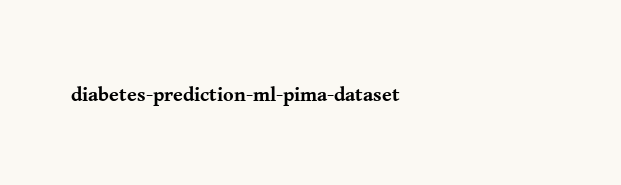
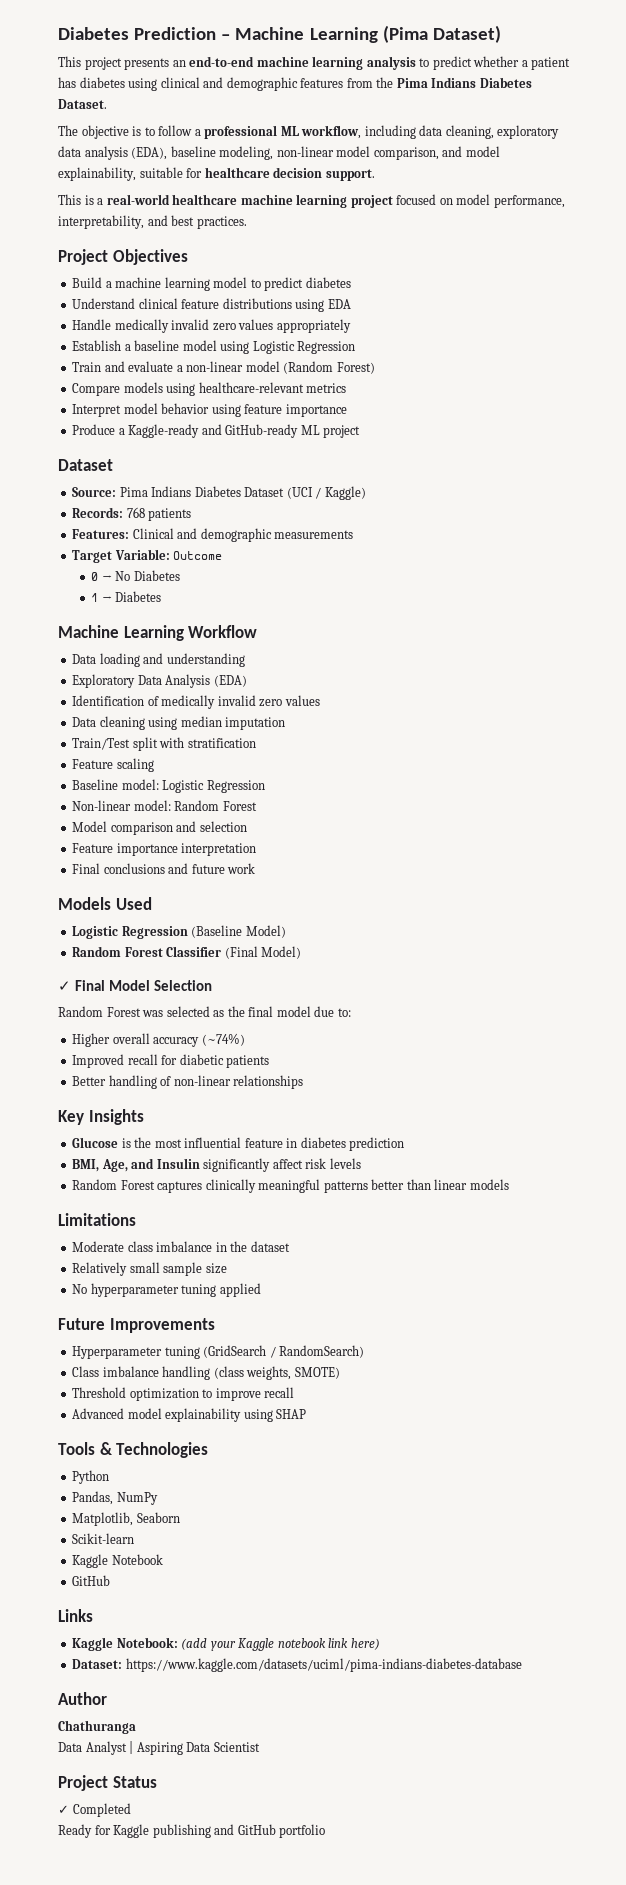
- diabetes-prediction-ml-pima-dataset
+ Diabetes Prediction – Machine Learning (Pima Dataset)
+ This project presents an end-to-end machine learning analysis to predict whether a patient has diabetes using clinical and demographic features from the Pima Indians Diabetes Dataset.
+ The objective is to follow a professional ML workflow, including data cleaning, exploratory data analysis (EDA), baseline modeling, non-linear model comparison, and model explainability, suitable for healthcare decision support.
+ This is a real-world healthcare machine learning project focused on model performance, interpretability, and best practices.
+ Project Objectives
+ Build a machine learning model to predict diabetes
+ Understand clinical feature distributions using EDA
+ Handle medically invalid zero values appropriately
+ Establish a baseline model using Logistic Regression
+ Train and evaluate a non-linear model (Random Forest)
+ Compare models using healthcare-relevant metrics
+ Interpret model behavior using feature importance
+ Produce a Kaggle-ready and GitHub-ready ML project
+ Dataset
+ Source: Pima Indians Diabetes Dataset (UCI / Kaggle)
+ Records: 768 patients
+ Features: Clinical and demographic measurements
+ Target Variable: Outcome
+ 0 → No Diabetes
+ 1 → Diabetes
+ Machine Learning Workflow
+ Data loading and understanding
+ Exploratory Data Analysis (EDA)
+ Identification of medically invalid zero values
+ Data cleaning using median imputation
+ Train/Test split with stratification
+ Feature scaling
+ Baseline model: Logistic Regression
+ Non-linear model: Random Forest
+ Model comparison and selection
+ Feature importance interpretation
+ Final conclusions and future work
+ Models Used
+ Logistic Regression (Baseline Model)
+ Random Forest Classifier (Final Model)
+ ✓ Final Model Selection
+ Random Forest was selected as the final model due to:
+ Higher overall accuracy (~74%)
+ Improved recall for diabetic patients
+ Better handling of non-linear relationships
+ Key Insights
+ Glucose is the most influential feature in diabetes prediction
+ BMI, Age, and Insulin significantly affect risk levels
+ Random Forest captures clinically meaningful patterns better than linear models
+ Limitations
+ Moderate class imbalance in the dataset
+ Relatively small sample size
+ No hyperparameter tuning applied
+ Future Improvements
+ Hyperparameter tuning (GridSearch / RandomSearch)
+ Class imbalance handling (class weights, SMOTE)
+ Threshold optimization to improve recall
+ Advanced model explainability using SHAP
+ Tools & Technologies
+ Python
+ Pandas, NumPy
+ Matplotlib, Seaborn
+ Scikit-learn
+ Kaggle Notebook
+ GitHub
+ Links
+ Kaggle Notebook: (add your Kaggle notebook link here)
+ Dataset: https://www.kaggle.com/datasets/uciml/pima-indians-diabetes-database
+ Author
+ Chathuranga
+ Data Analyst | Aspiring Data Scientist
+ Project Status
+ ✓ Completed
+ Ready for Kaggle publishing and GitHub portfolio

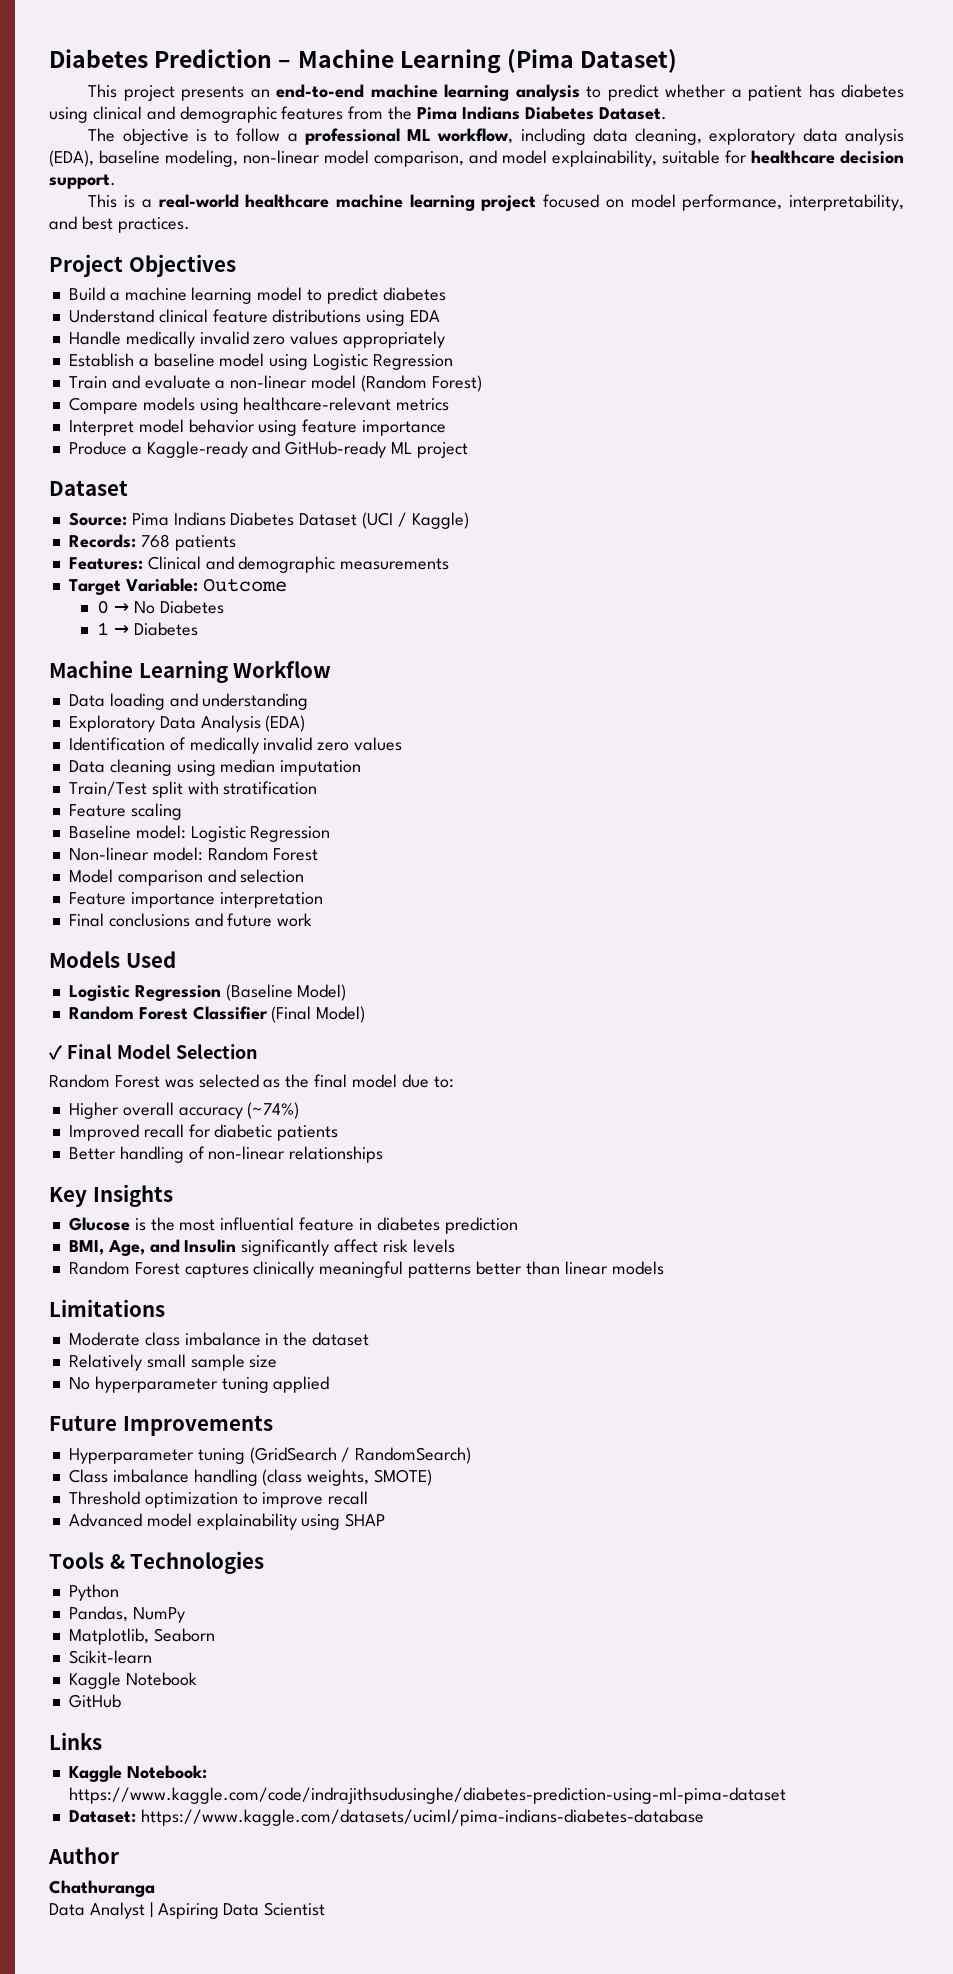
- Kaggle Notebook: (add your Kaggle notebook link here)
+ Kaggle Notebook: https://www.kaggle.com/code/indrajithsudusinghe/diabetes-prediction-using-ml-pima-dataset
- Project Status
- ✓ Completed
- Ready for Kaggle publishing and GitHub portfolio

